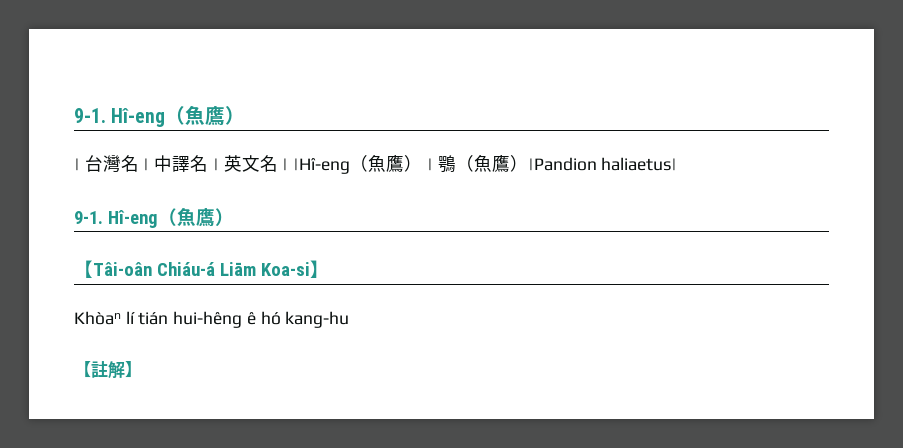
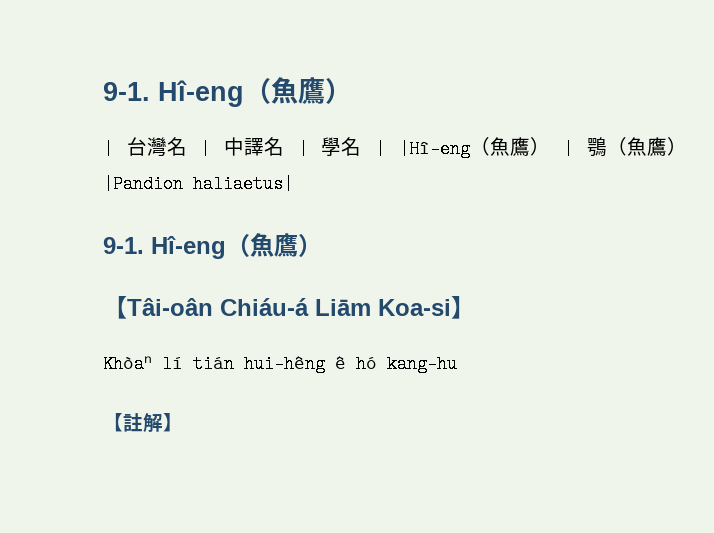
- | 台灣名 | 中譯名 | 英文名 | |Hî-eng（魚鷹） | 鶚（魚鷹）|Pandion haliaetus|
+ | 台灣名 | 中譯名 | 學名 | |Hî-eng（魚鷹） | 鶚（魚鷹）|Pandion haliaetus|

